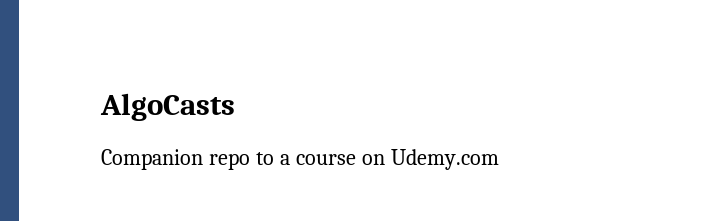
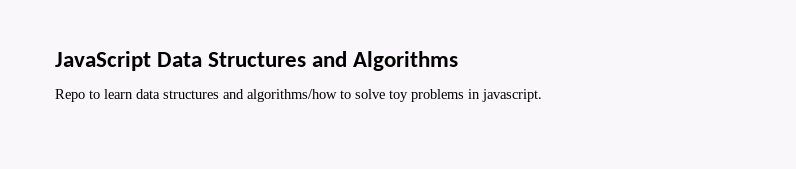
- AlgoCasts
- Companion repo to a course on Udemy.com
+ JavaScript Data Structures and Algorithms
+ Repo to learn data structures and algorithms/how to solve toy problems in javascript.

